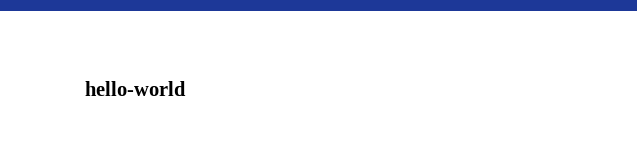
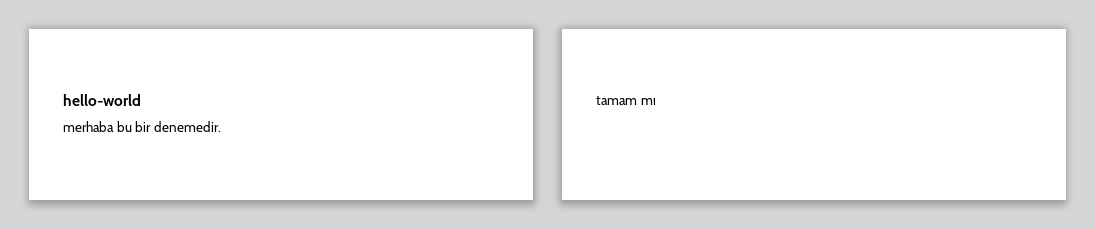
+ merhaba bu bir denemedir.
+ tamam mı

